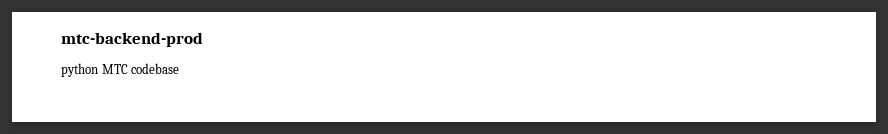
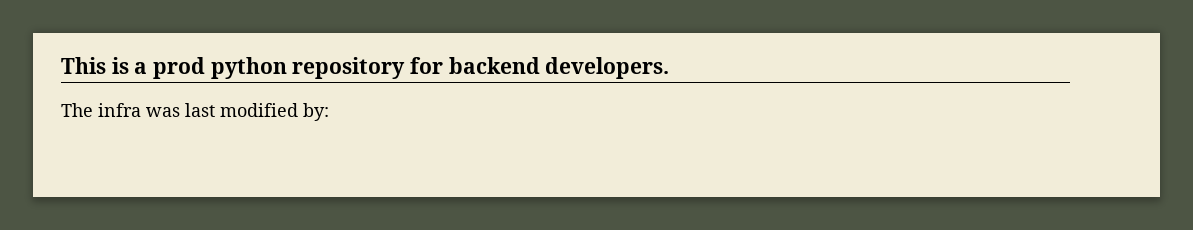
- mtc-backend-prod
- python MTC codebase
+ This is a prod python repository for backend developers.
+ The infra was last modified by:

